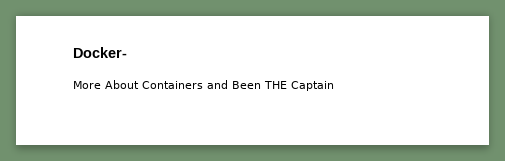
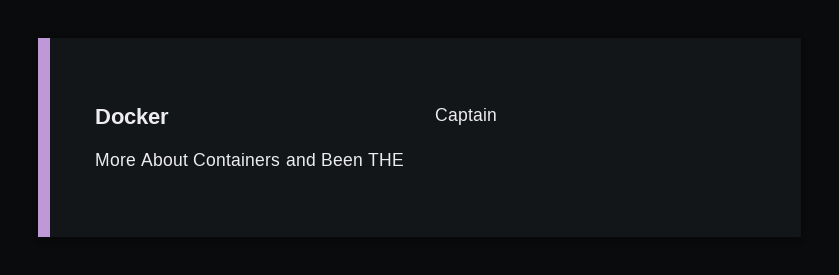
- Docker-
+ Docker

